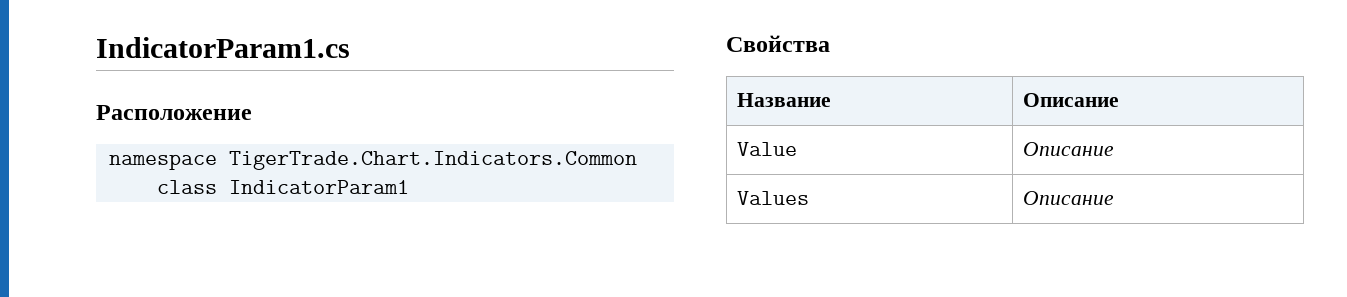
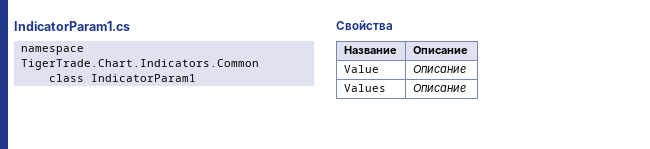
- Расположение

